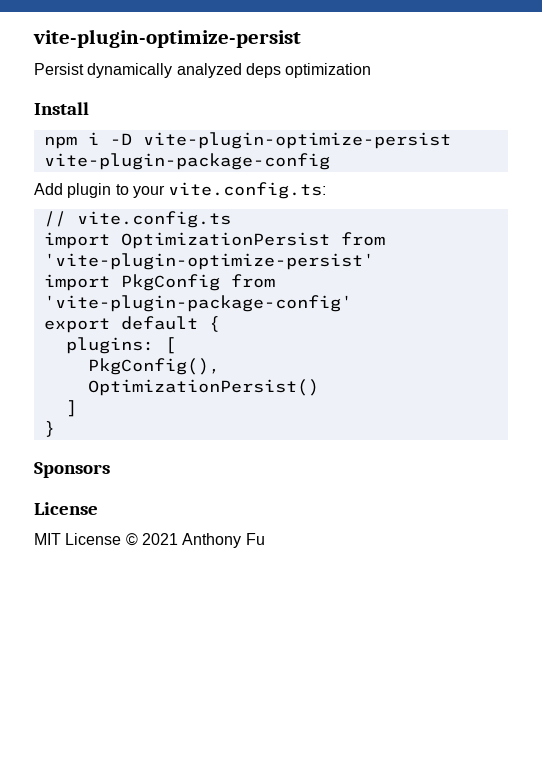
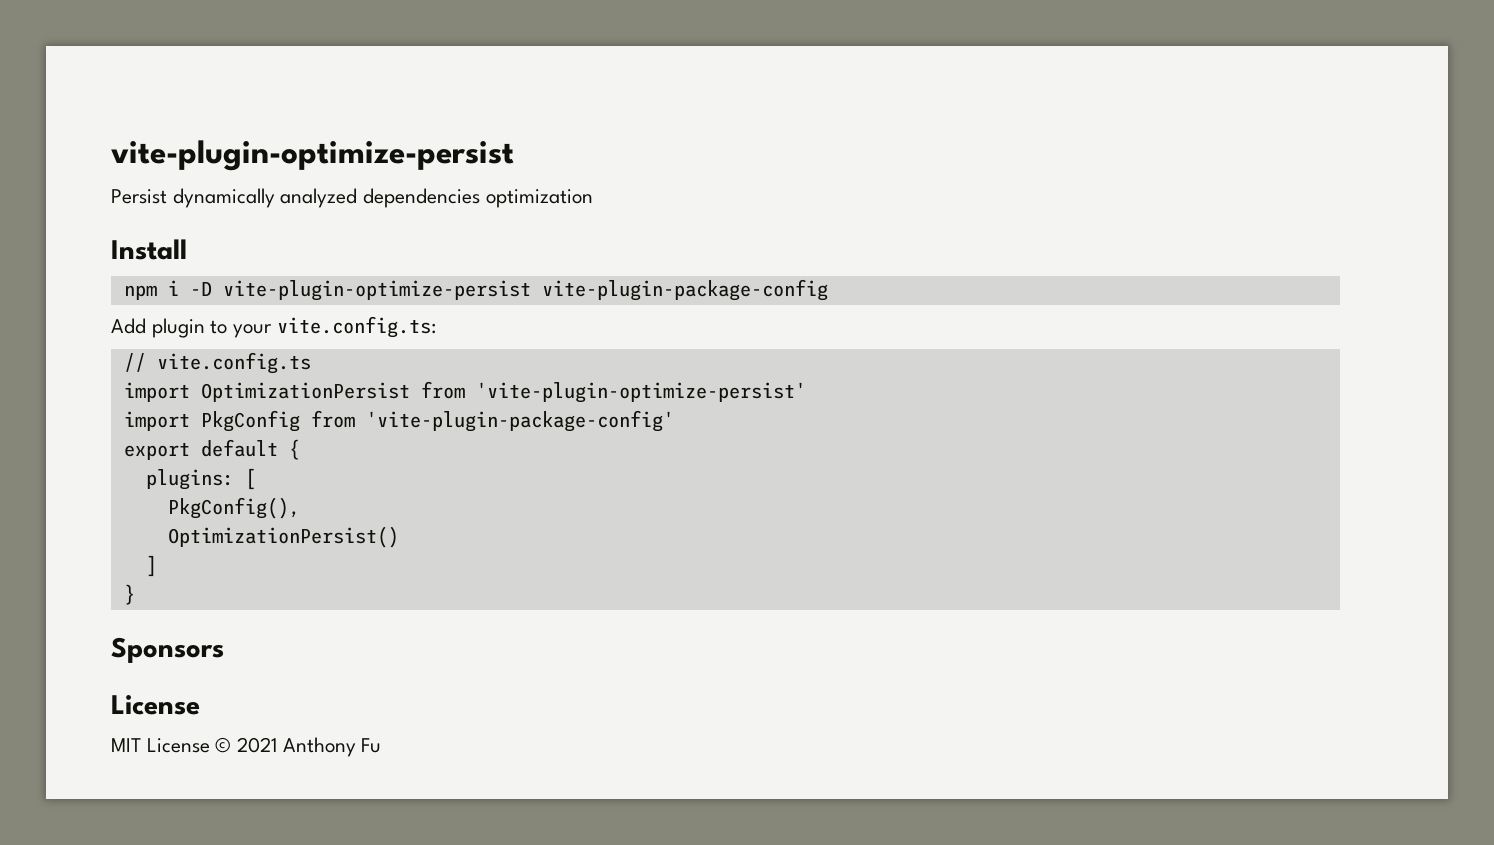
- Persist dynamically analyzed deps optimization
+ Persist dynamically analyzed dependencies optimization

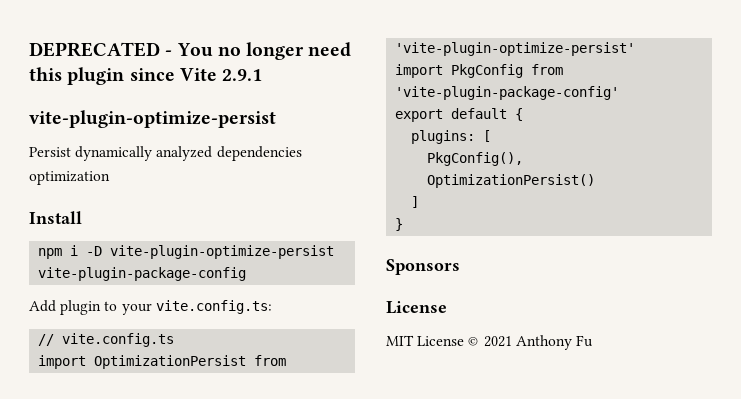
+ DEPRECATED - You no longer need this plugin since Vite 2.9.1

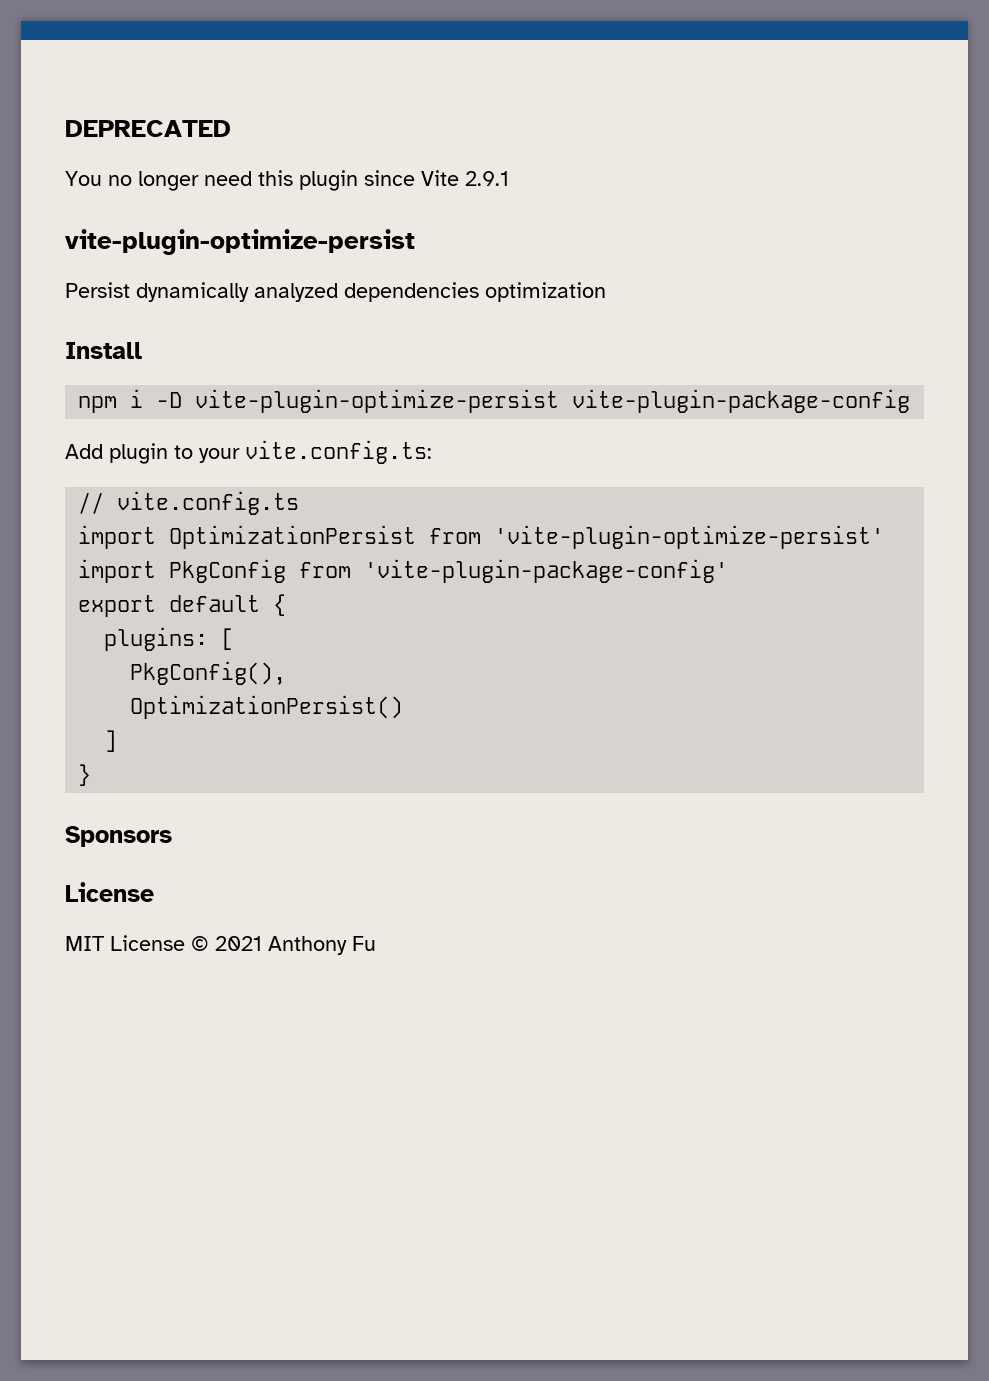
- DEPRECATED - You no longer need this plugin since Vite 2.9.1
+ DEPRECATED
+ You no longer need this plugin since Vite 2.9.1

